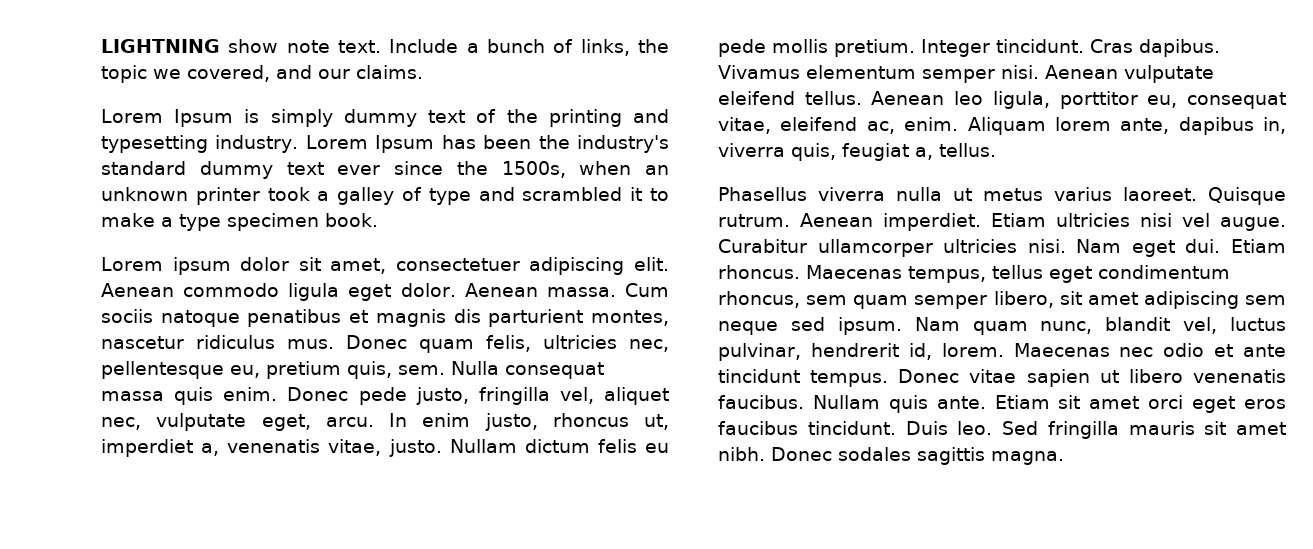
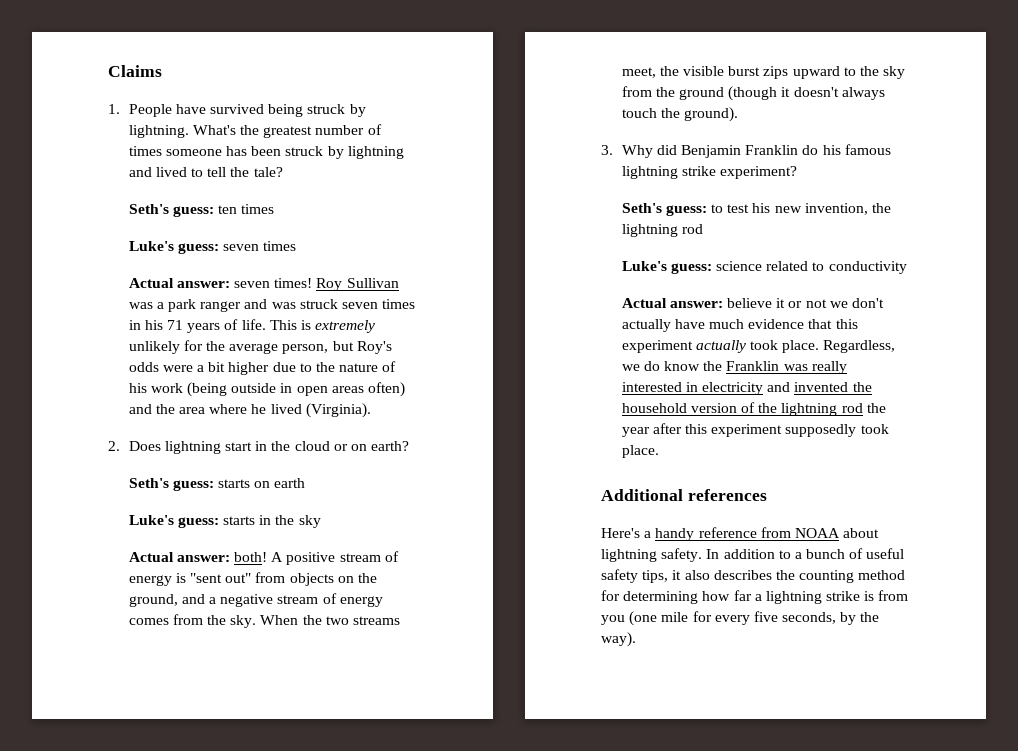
- LIGHTNING show note text. Include a bunch of links, the topic we covered, and our claims.
- Lorem Ipsum is simply dummy text of the printing and typesetting industry. Lorem Ipsum has been the industry's standard dummy text ever since the 1500s, when an unknown printer took a galley of type and scrambled it to make a type specimen book.
- Lorem ipsum dolor sit amet, consectetuer adipiscing elit. Aenean commodo ligula eget dolor. Aenean massa. Cum sociis natoque penatibus et magnis dis parturient montes, nascetur ridiculus mus. Donec quam felis, ultricies nec, pellentesque eu, pretium quis, sem. Nulla consequat massa quis enim. Donec pede justo, fringilla vel, aliquet nec, vulputate eget, arcu. In enim justo, rhoncus ut, imperdiet a, venenatis vitae, justo. Nullam dictum felis eu pede mollis pretium. Integer tincidunt. Cras dapibus. Vivamus elementum semper nisi. Aenean vulputate eleifend tellus. Aenean leo ligula, porttitor eu, consequat vitae, eleifend ac, enim. Aliquam lorem ante, dapibus in, viverra quis, feugiat a, tellus.
- Phasellus viverra nulla ut metus varius laoreet. Quisque rutrum. Aenean imperdiet. Etiam ultricies nisi vel augue. Curabitur ullamcorper ultricies nisi. Nam eget dui. Etiam rhoncus. Maecenas tempus, tellus eget condimentum rhoncus, sem quam semper libero, sit amet adipiscing sem neque sed ipsum. Nam quam nunc, blandit vel, luctus pulvinar, hendrerit id, lorem. Maecenas nec odio et ante tincidunt tempus. Donec vitae sapien ut libero venenatis faucibus. Nullam quis ante. Etiam sit amet orci eget eros faucibus tincidunt. Duis leo. Sed fringilla mauris sit amet nibh. Donec sodales sagittis magna.
+ Claims
+ 1. People have survived being struck by lightning. What's the greatest number of times someone has been struck by lightning and lived to tell the tale?
+ Seth's guess: ten times
+ Luke's guess: seven times
+ Actual answer: seven times! Roy Sullivan was a park ranger and was struck seven times in his 71 years of life. This is extremely unlikely for the average person, but Roy's odds were a bit higher due to the nature of his work (being outside in open areas often) and the area where he lived (Virginia).
+ 2. Does lightning start in the cloud or on earth?
+ Seth's guess: starts on earth
+ Luke's guess: starts in the sky
+ Actual answer: both! A positive stream of energy is "sent out" from objects on the ground, and a negative stream of energy comes from the sky. When the two streams meet, the visible burst zips upward to the sky from the ground (though it doesn't always touch the ground).
+ 3. Why did Benjamin Franklin do his famous lightning strike experiment?
+ Seth's guess: to test his new invention, the lightning rod
+ Luke's guess: science related to conductivity
+ Actual answer: believe it or not we don't actually have much evidence that this experiment actually took place. Regardless, we do know the Franklin was really interested in electricity and invented the household version of the lightning rod the year after this experiment supposedly took place.
+ Additional references
+ Here's a handy reference from NOAA about lightning safety. In addition to a bunch of useful safety tips, it also describes the counting method for determining how far a lightning strike is from you (one mile for every five seconds, by the way).

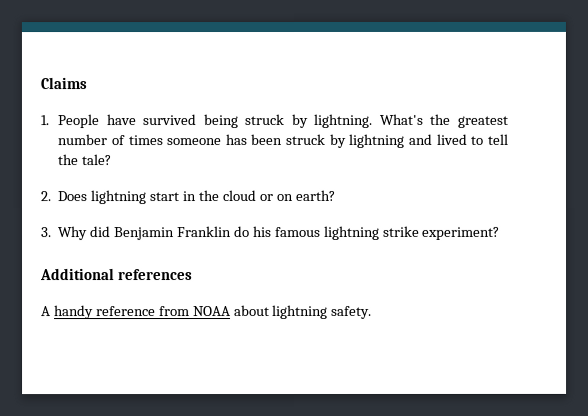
- Seth's guess: ten times
- Luke's guess: seven times
- Actual answer: seven times! Roy Sullivan was a park ranger and was struck seven times in his 71 years of life. This is extremely unlikely for the average person, but Roy's odds were a bit higher due to the nature of his work (being outside in open areas often) and the area where he lived (Virginia).
- Seth's guess: starts on earth
- Luke's guess: starts in the sky
- Actual answer: both! A positive stream of energy is "sent out" from objects on the ground, and a negative stream of energy comes from the sky. When the two streams meet, the visible burst zips upward to the sky from the ground (though it doesn't always touch the ground).
- Seth's guess: to test his new invention, the lightning rod
- Luke's guess: science related to conductivity
- Actual answer: believe it or not we don't actually have much evidence that this experiment actually took place. Regardless, we do know the Franklin was really interested in electricity and invented the household version of the lightning rod the year after this experiment supposedly took place.
- Here's a handy reference from NOAA about lightning safety. In addition to a bunch of useful safety tips, it also describes the counting method for determining how far a lightning strike is from you (one mile for every five seconds, by the way).
+ A handy reference from NOAA about lightning safety.

